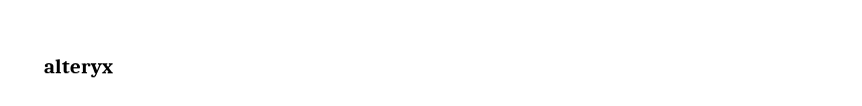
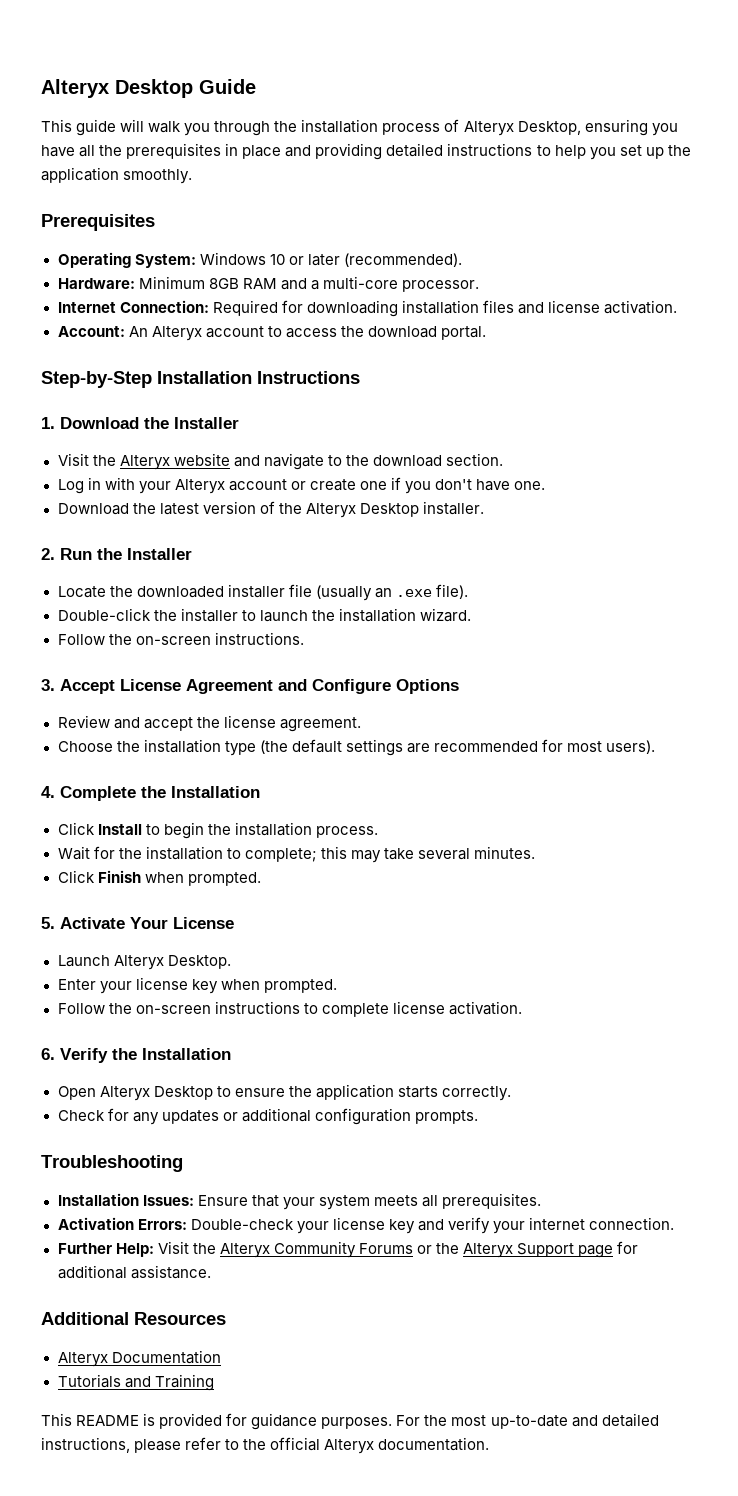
- alteryx
+ Alteryx Desktop Guide
+ This guide will walk you through the installation process of Alteryx Desktop, ensuring you have all the prerequisites in place and providing detailed instructions to help you set up the application smoothly.
+ Prerequisites
+ Operating System: Windows 10 or later (recommended).
+ Hardware: Minimum 8GB RAM and a multi-core processor.
+ Internet Connection: Required for downloading installation files and license activation.
+ Account: An Alteryx account to access the download portal.
+ Step-by-Step Installation Instructions
+ 1. Download the Installer
+ Visit the Alteryx website and navigate to the download section.
+ Log in with your Alteryx account or create one if you don't have one.
+ Download the latest version of the Alteryx Desktop installer.
+ 2. Run the Installer
+ Locate the downloaded installer file (usually an .exe file).
+ Double-click the installer to launch the installation wizard.
+ Follow the on-screen instructions.
+ 3. Accept License Agreement and Configure Options
+ Review and accept the license agreement.
+ Choose the installation type (the default settings are recommended for most users).
+ 4. Complete the Installation
+ Click Install to begin the installation process.
+ Wait for the installation to complete; this may take several minutes.
+ Click Finish when prompted.
+ 5. Activate Your License
+ Launch Alteryx Desktop.
+ Enter your license key when prompted.
+ Follow the on-screen instructions to complete license activation.
+ 6. Verify the Installation
+ Open Alteryx Desktop to ensure the application starts correctly.
+ Check for any updates or additional configuration prompts.
+ Troubleshooting
+ Installation Issues: Ensure that your system meets all prerequisites.
+ Activation Errors: Double-check your license key and verify your internet connection.
+ Further Help: Visit the Alteryx Community Forums or the Alteryx Support page for additional assistance.
+ Additional Resources
+ Alteryx Documentation
+ Tutorials and Training
+ This README is provided for guidance purposes. For the most up-to-date and detailed instructions, please refer to the official Alteryx documentation.

